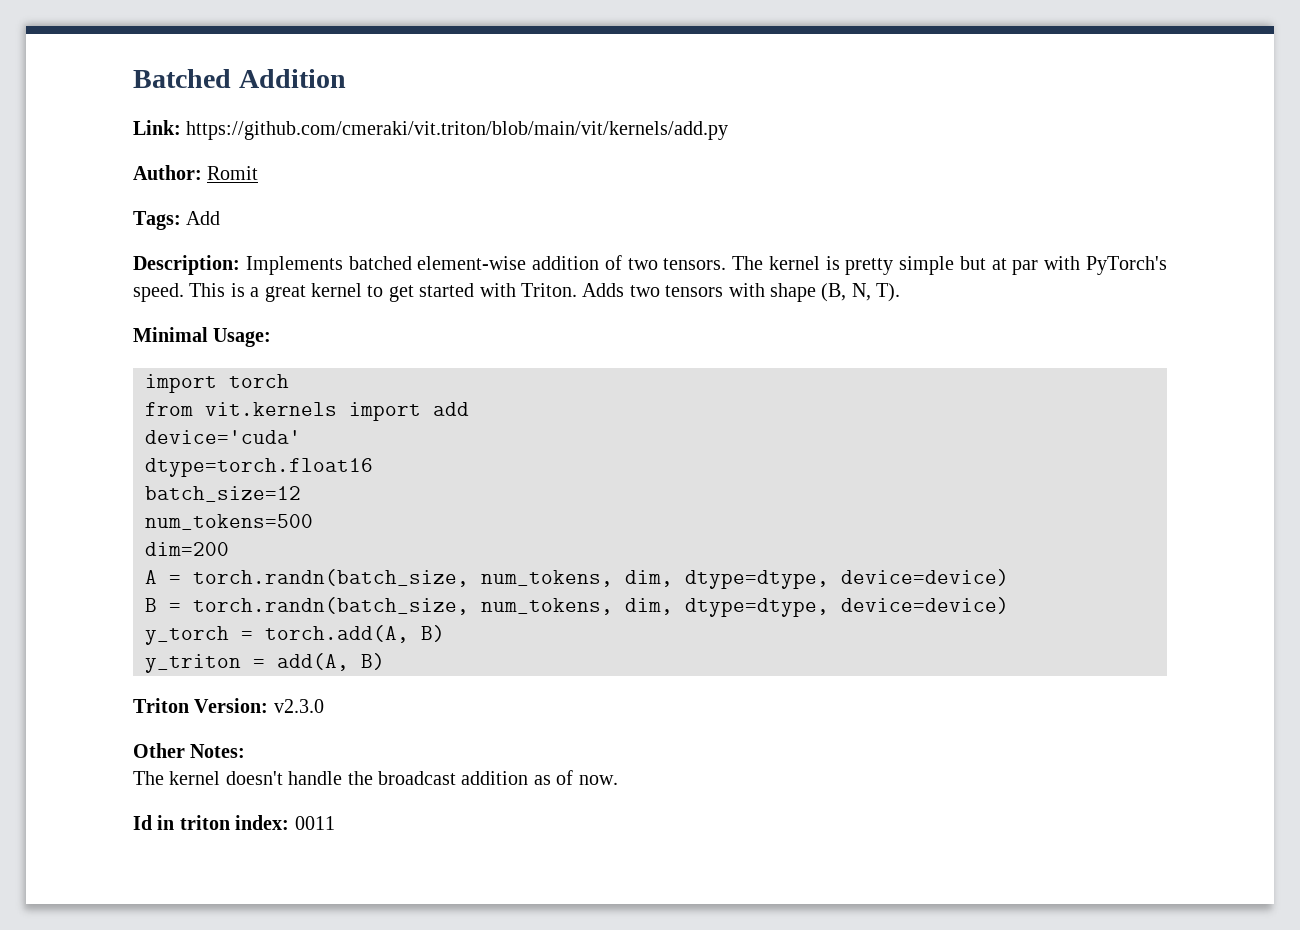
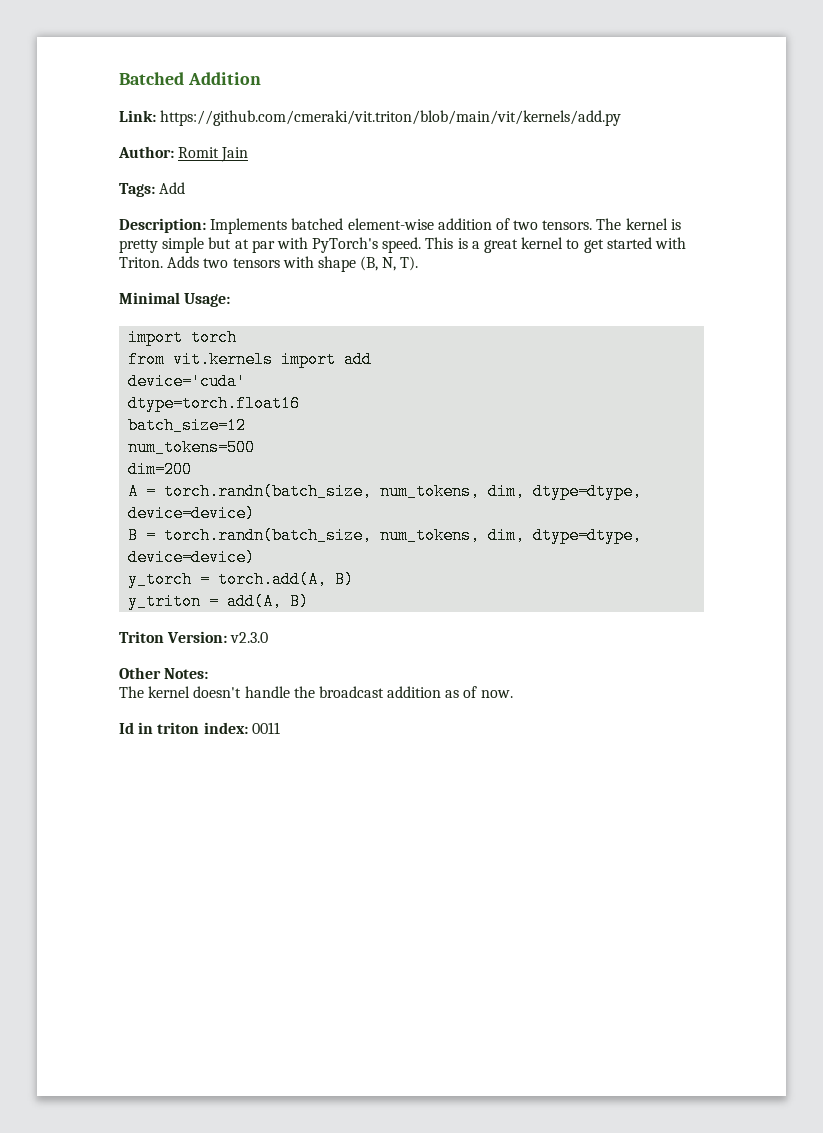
- Author: Romit
+ Author: Romit Jain

